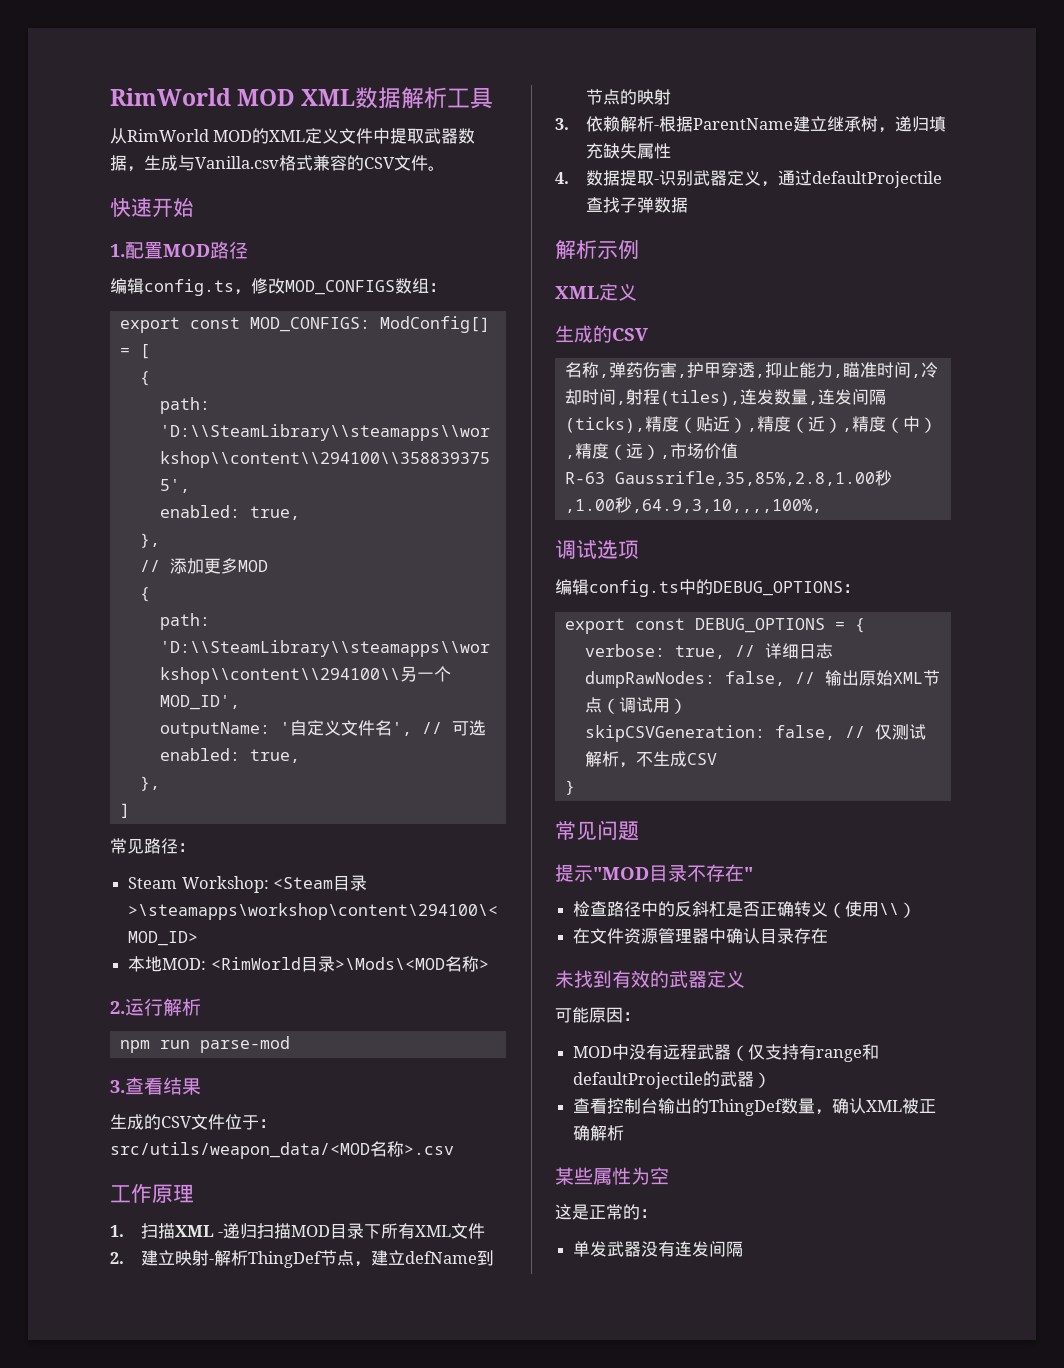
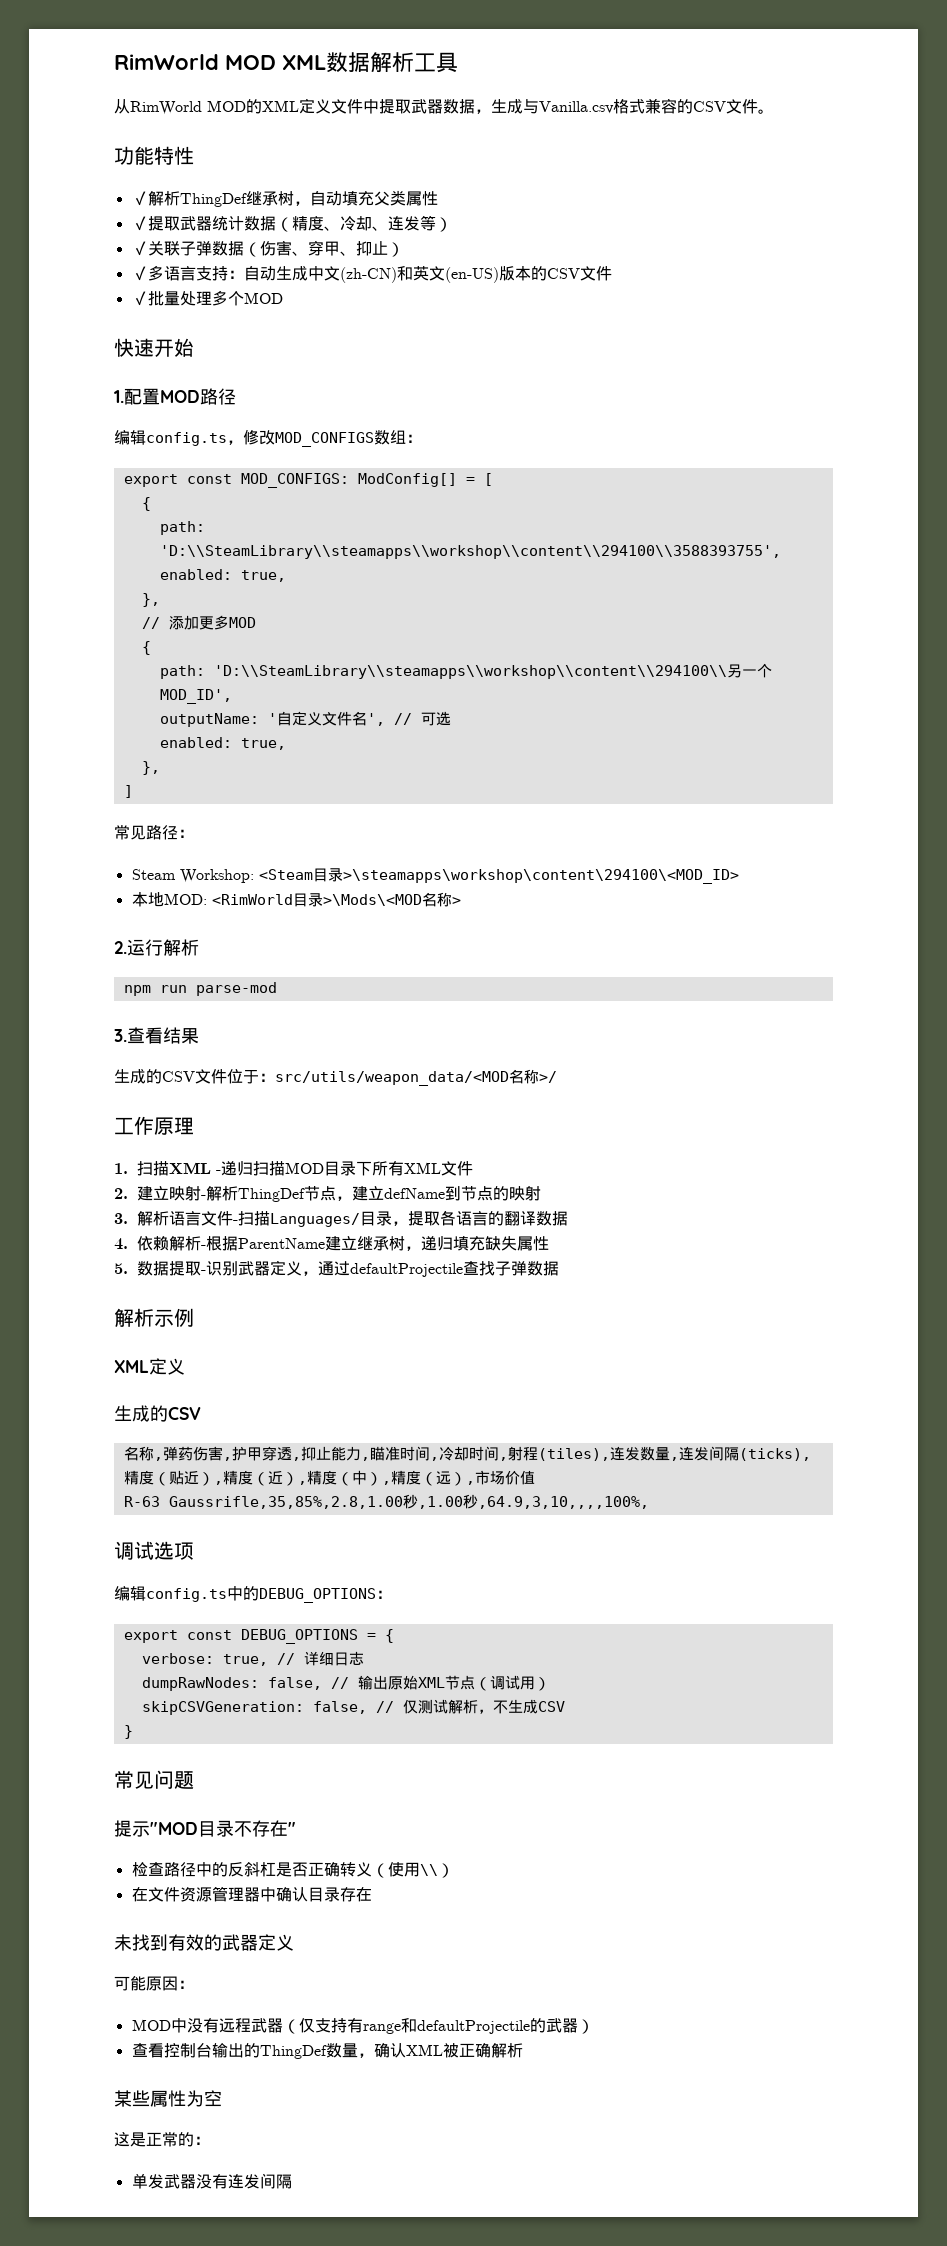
+ 功能特性
+ ✓解析ThingDef继承树，自动填充父类属性
+ ✓提取武器统计数据（精度、冷却、连发等）
+ ✓关联子弹数据（伤害、穿甲、抑止）
+ ✓多语言支持：自动生成中文(zh-CN)和英文(en-US)版本的CSV文件
+ ✓批量处理多个MOD
- 生成的CSV文件位于：src/utils/weapon_data/<MOD名称>.csv
+ 生成的CSV文件位于：src/utils/weapon_data/<MOD名称>/
- 3.依赖解析-根据ParentName建立继承树，递归填充缺失属性
+ 3.解析语言文件-扫描Languages/目录，提取各语言的翻译数据
+ 4.依赖解析-根据ParentName建立继承树，递归填充缺失属性
- 4.数据提取-识别武器定义，通过defaultProjectile查找子弹数据
+ 5.数据提取-识别武器定义，通过defaultProjectile查找子弹数据

